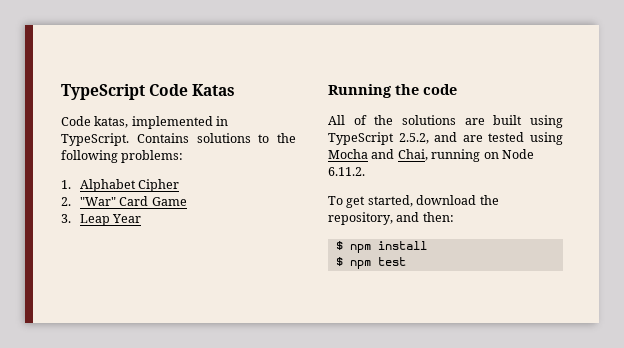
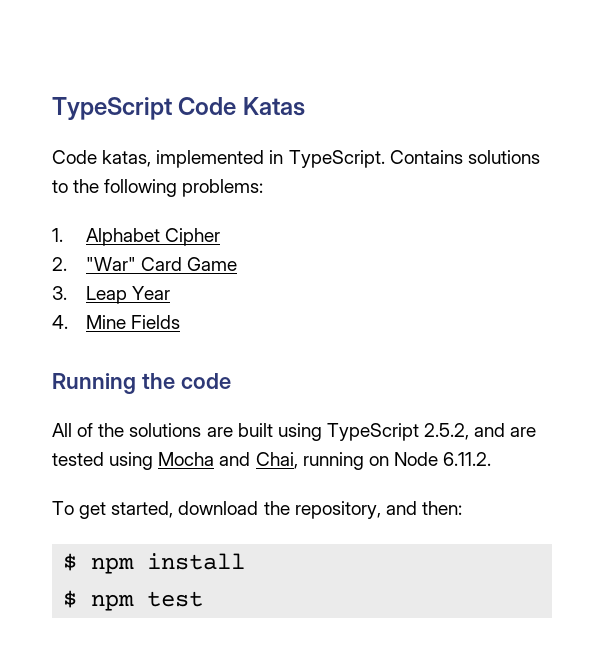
+ 4. Mine Fields

